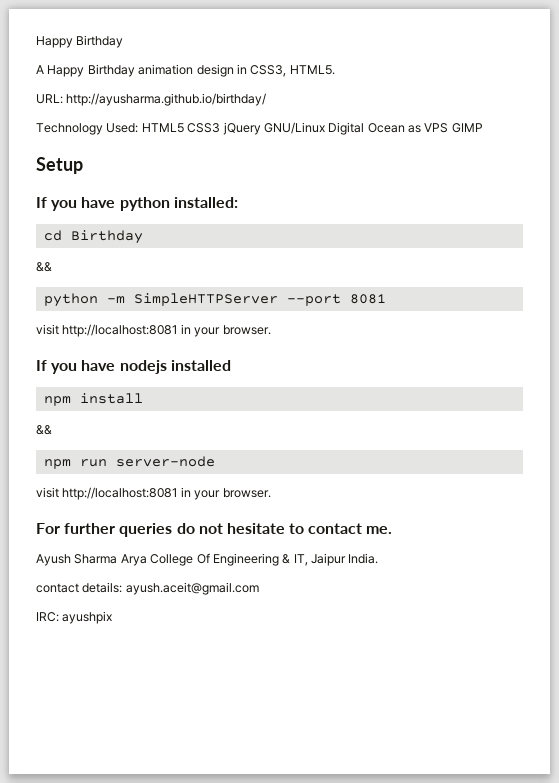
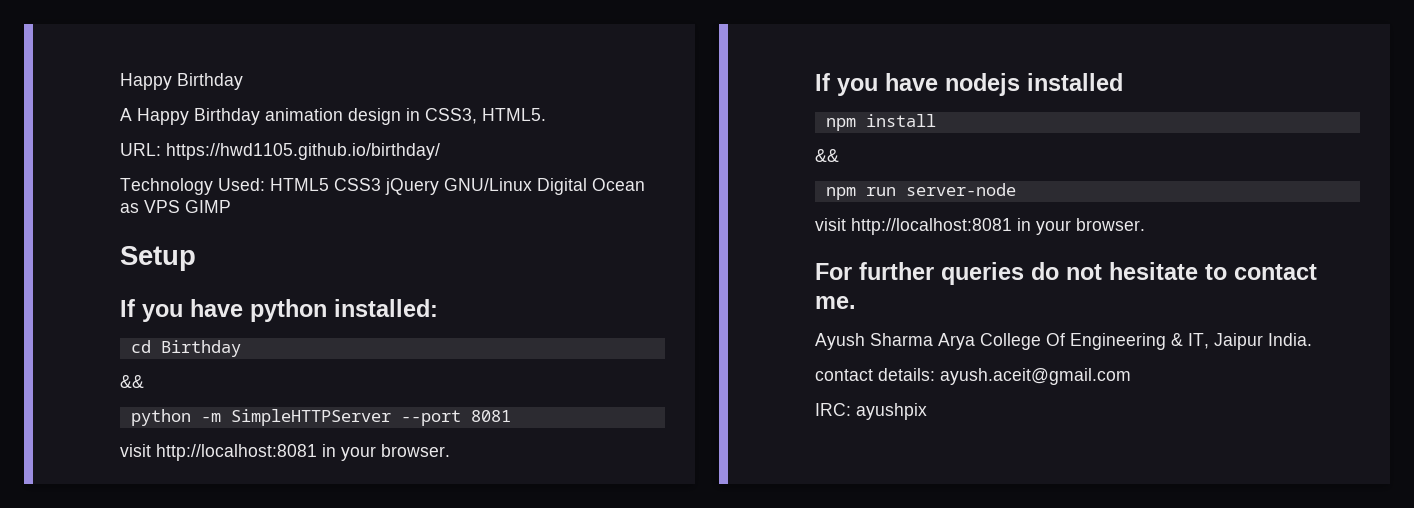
- URL: http://ayusharma.github.io/birthday/
+ URL: https://hwd1105.github.io/birthday/

